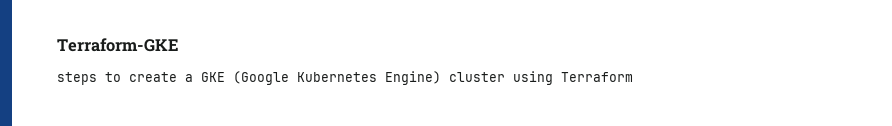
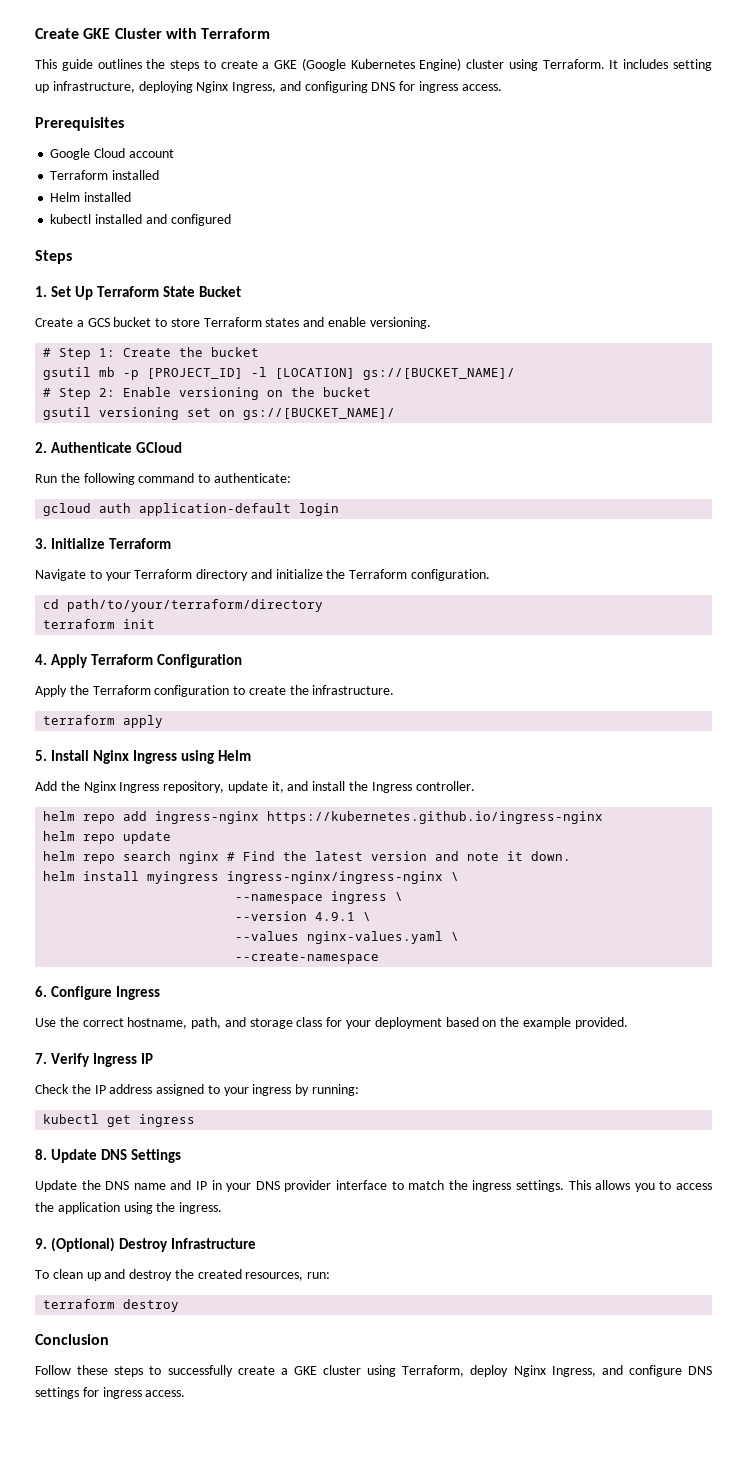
- Terraform-GKE
- steps to create a GKE (Google Kubernetes Engine) cluster using Terraform
+ Create GKE Cluster with Terraform
+ This guide outlines the steps to create a GKE (Google Kubernetes Engine) cluster using Terraform. It includes setting up infrastructure, deploying Nginx Ingress, and configuring DNS for ingress access.
+ Prerequisites
+ Google Cloud account
+ Terraform installed
+ Helm installed
+ kubectl installed and configured
+ Steps
+ 1. Set Up Terraform State Bucket
+ Create a GCS bucket to store Terraform states and enable versioning.
+ # Step 1: Create the bucket
+ gsutil mb -p [PROJECT_ID] -l [LOCATION] gs://[BUCKET_NAME]/
+ # Step 2: Enable versioning on the bucket
+ gsutil versioning set on gs://[BUCKET_NAME]/
+ 2. Authenticate GCloud
+ Run the following command to authenticate:
+ gcloud auth application-default login
+ 3. Initialize Terraform
+ Navigate to your Terraform directory and initialize the Terraform configuration.
+ cd path/to/your/terraform/directory
+ terraform init
+ 4. Apply Terraform Configuration
+ Apply the Terraform configuration to create the infrastructure.
+ terraform apply
+ 5. Install Nginx Ingress using Helm
+ Add the Nginx Ingress repository, update it, and install the Ingress controller.
+ helm repo add ingress-nginx https://kubernetes.github.io/ingress-nginx
+ helm repo update
+ helm repo search nginx # Find the latest version and note it down.
+ helm install myingress ingress-nginx/ingress-nginx \
+ --namespace ingress \
+ --version 4.9.1 \
+ --values nginx-values.yaml \
+ --create-namespace
+ 6. Configure Ingress
+ Use the correct hostname, path, and storage class for your deployment based on the example provided.
+ 7. Verify Ingress IP
+ Check the IP address assigned to your ingress by running:
+ kubectl get ingress
+ 8. Update DNS Settings
+ Update the DNS name and IP in your DNS provider interface to match the ingress settings. This allows you to access the application using the ingress.
+ 9. (Optional) Destroy Infrastructure
+ To clean up and destroy the created resources, run:
+ terraform destroy
+ Conclusion
+ Follow these steps to successfully create a GKE cluster using Terraform, deploy Nginx Ingress, and configure DNS settings for ingress access.

